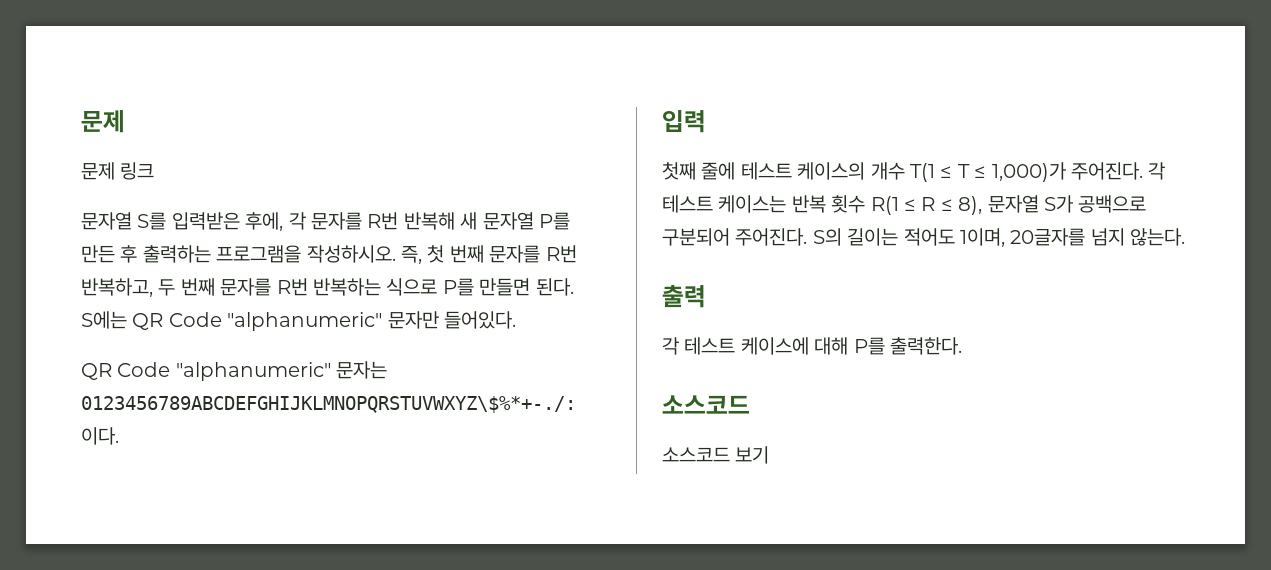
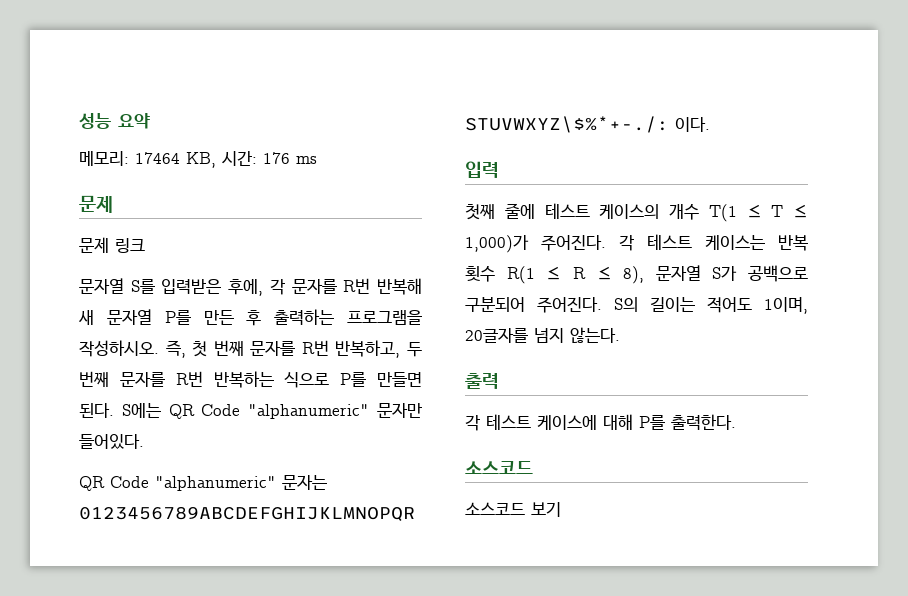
+ 성능 요약
+ 메모리: 17464 KB, 시간: 176 ms

